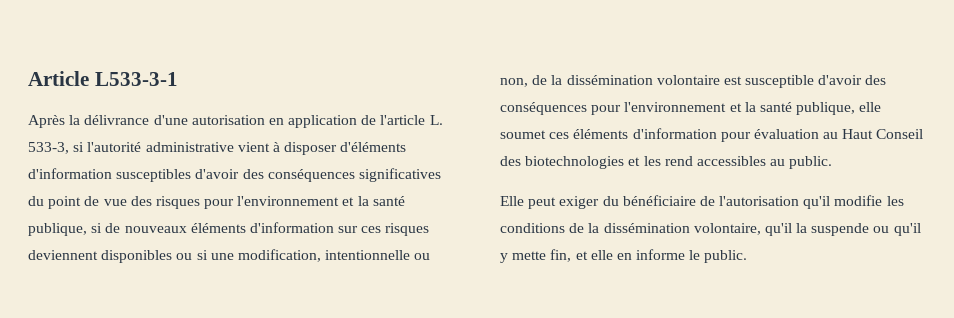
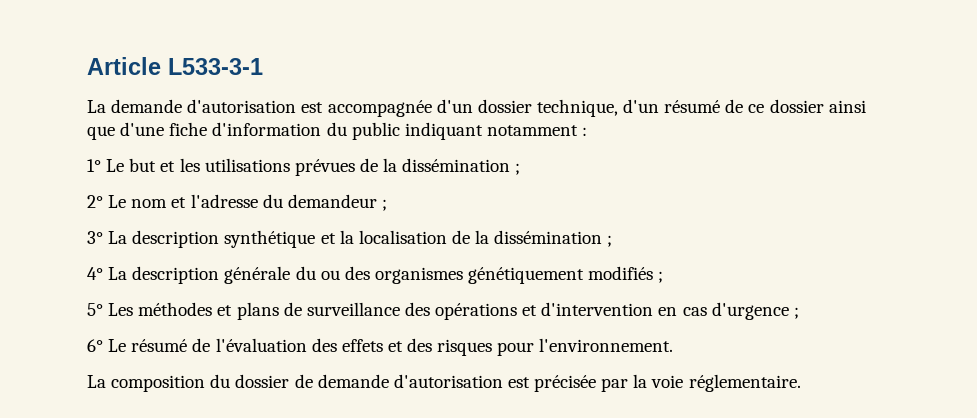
- Après la délivrance d'une autorisation en application de l'article L. 533-3, si l'autorité administrative vient à disposer d'éléments d'information susceptibles d'avoir des conséquences significatives du point de vue des risques pour l'environnement et la santé publique, si de nouveaux éléments d'information sur ces risques deviennent disponibles ou si une modification, intentionnelle ou non, de la dissémination volontaire est susceptible d'avoir des conséquences pour l'environnement et la santé publique, elle soumet ces éléments d'information pour évaluation au Haut Conseil des biotechnologies et les rend accessibles au public.
- Elle peut exiger du bénéficiaire de l'autorisation qu'il modifie les conditions de la dissémination volontaire, qu'il la suspende ou qu'il y mette fin, et elle en informe le public.
+ La demande d'autorisation est accompagnée d'un dossier technique, d'un résumé de ce dossier ainsi que d'une fiche d'information du public indiquant notamment :
+ 1° Le but et les utilisations prévues de la dissémination ;
+ 2° Le nom et l'adresse du demandeur ;
+ 3° La description synthétique et la localisation de la dissémination ;
+ 4° La description générale du ou des organismes génétiquement modifiés ;
+ 5° Les méthodes et plans de surveillance des opérations et d'intervention en cas d'urgence ;
+ 6° Le résumé de l'évaluation des effets et des risques pour l'environnement.
+ La composition du dossier de demande d'autorisation est précisée par la voie réglementaire.

